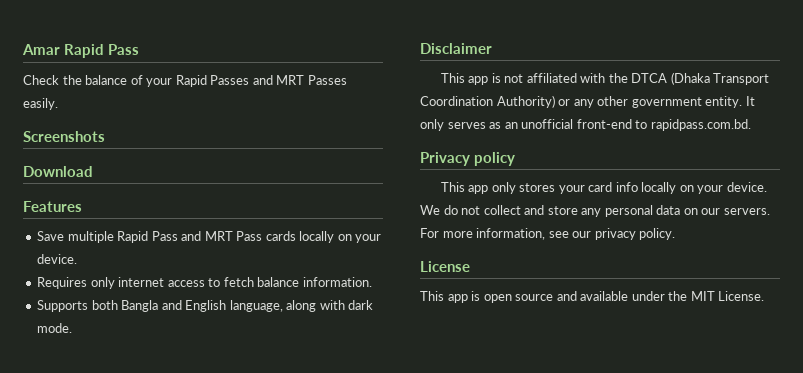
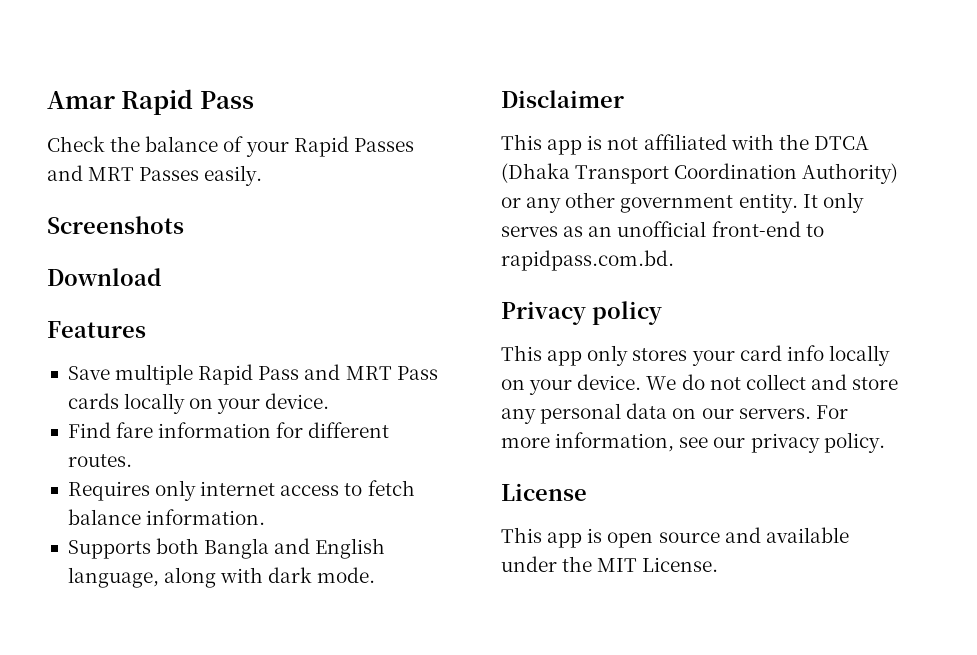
+ Find fare information for different routes.

